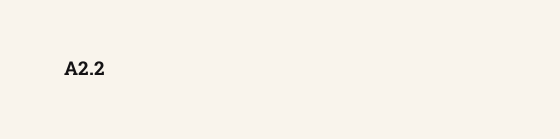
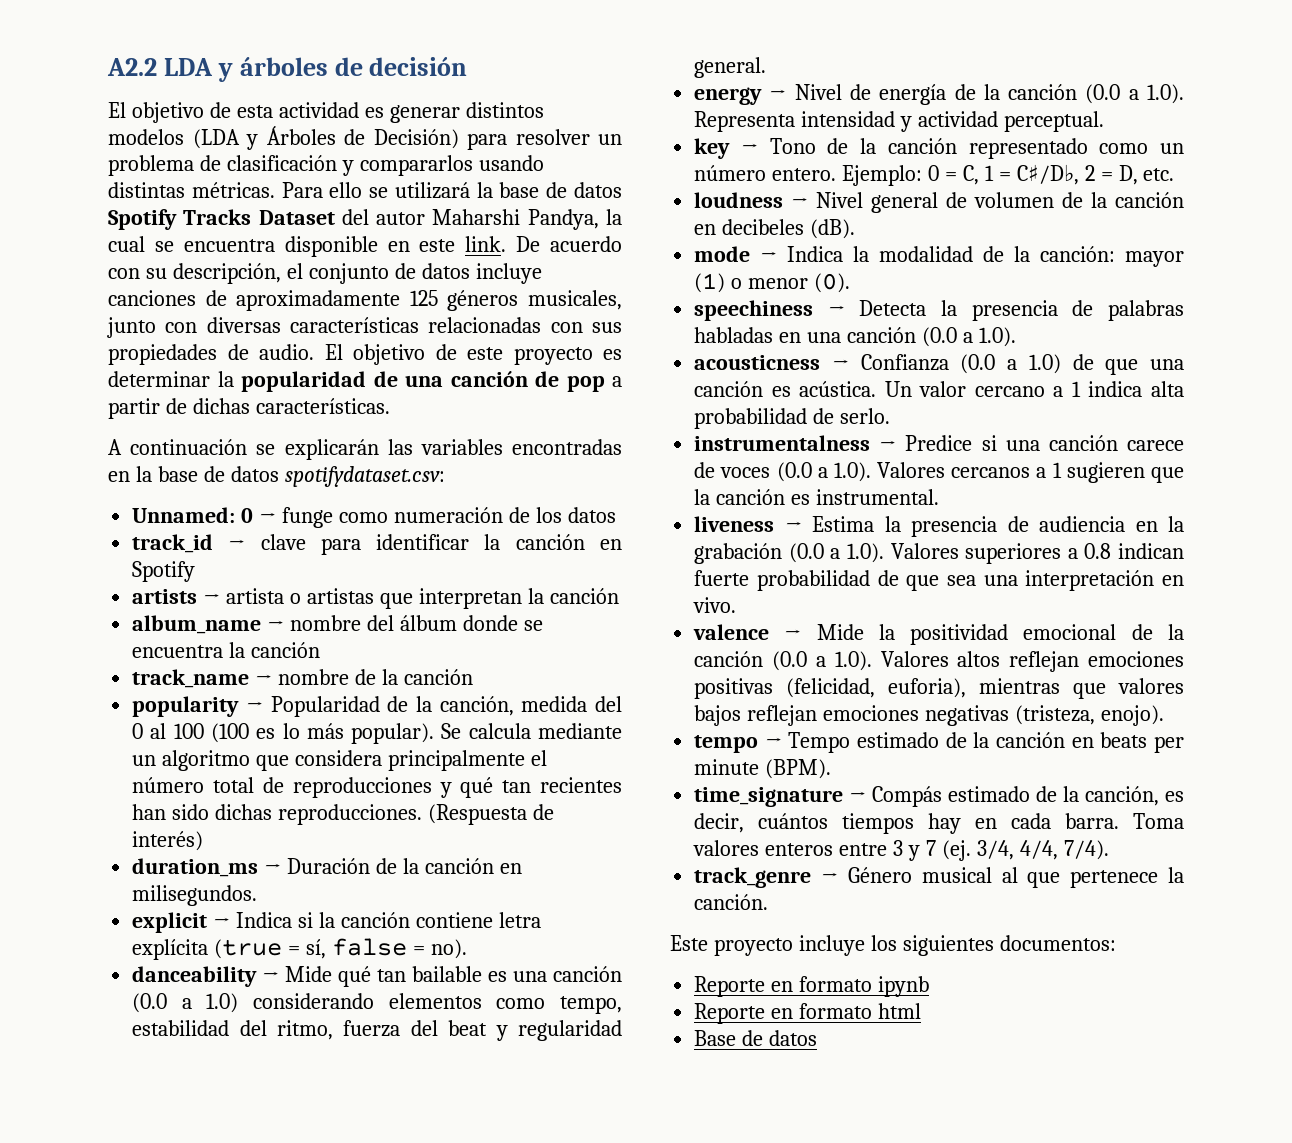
- A2.2
+ A2.2 LDA y árboles de decisión
+ El objetivo de esta actividad es generar distintos modelos (LDA y Árboles de Decisión) para resolver un problema de clasificación y compararlos usando distintas métricas. Para ello se utilizará la base de datos Spotify Tracks Dataset del autor Maharshi Pandya, la cual se encuentra disponible en este link. De acuerdo con su descripción, el conjunto de datos incluye canciones de aproximadamente 125 géneros musicales, junto con diversas características relacionadas con sus propiedades de audio. El objetivo de este proyecto es determinar la popularidad de una canción de pop a partir de dichas características.
+ A continuación se explicarán las variables encontradas en la base de datos spotifydataset.csv:
+ Unnamed: 0 → funge como numeración de los datos
+ track_id → clave para identificar la canción en Spotify
+ artists → artista o artistas que interpretan la canción
+ album_name → nombre del álbum donde se encuentra la canción
+ track_name → nombre de la canción
+ popularity → Popularidad de la canción, medida del 0 al 100 (100 es lo más popular). Se calcula mediante un algoritmo que considera principalmente el número total de reproducciones y qué tan recientes han sido dichas reproducciones. (Respuesta de interés)
+ duration_ms → Duración de la canción en milisegundos.
+ explicit → Indica si la canción contiene letra explícita (true = sí, false = no).
+ danceability → Mide qué tan bailable es una canción (0.0 a 1.0) considerando elementos como tempo, estabilidad del ritmo, fuerza del beat y regularidad general.
+ energy → Nivel de energía de la canción (0.0 a 1.0). Representa intensidad y actividad perceptual.
+ key → Tono de la canción representado como un número entero. Ejemplo: 0 = C, 1 = C♯/D♭, 2 = D, etc.
+ loudness → Nivel general de volumen de la canción en decibeles (dB).
+ mode → Indica la modalidad de la canción: mayor (1) o menor (0).
+ speechiness → Detecta la presencia de palabras habladas en una canción (0.0 a 1.0).
+ acousticness → Confianza (0.0 a 1.0) de que una canción es acústica. Un valor cercano a 1 indica alta probabilidad de serlo.
+ instrumentalness → Predice si una canción carece de voces (0.0 a 1.0). Valores cercanos a 1 sugieren que la canción es instrumental.
+ liveness → Estima la presencia de audiencia en la grabación (0.0 a 1.0). Valores superiores a 0.8 indican fuerte probabilidad de que sea una interpretación en vivo.
+ valence → Mide la positividad emocional de la canción (0.0 a 1.0). Valores altos reflejan emociones positivas (felicidad, euforia), mientras que valores bajos reflejan emociones negativas (tristeza, enojo).
+ tempo → Tempo estimado de la canción en beats per minute (BPM).
+ time_signature → Compás estimado de la canción, es decir, cuántos tiempos hay en cada barra. Toma valores enteros entre 3 y 7 (ej. 3/4, 4/4, 7/4).
+ track_genre → Género musical al que pertenece la canción.
+ Este proyecto incluye los siguientes documentos:
+ Reporte en formato ipynb
+ Reporte en formato html
+ Base de datos

